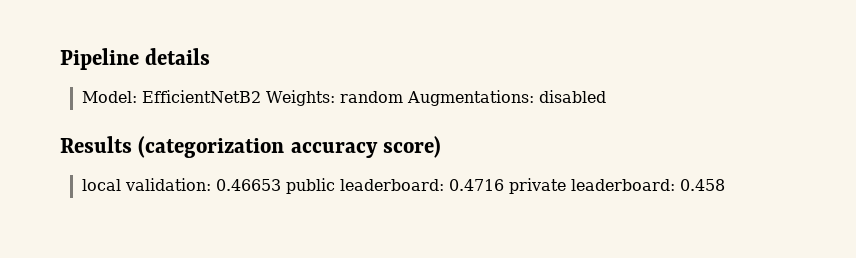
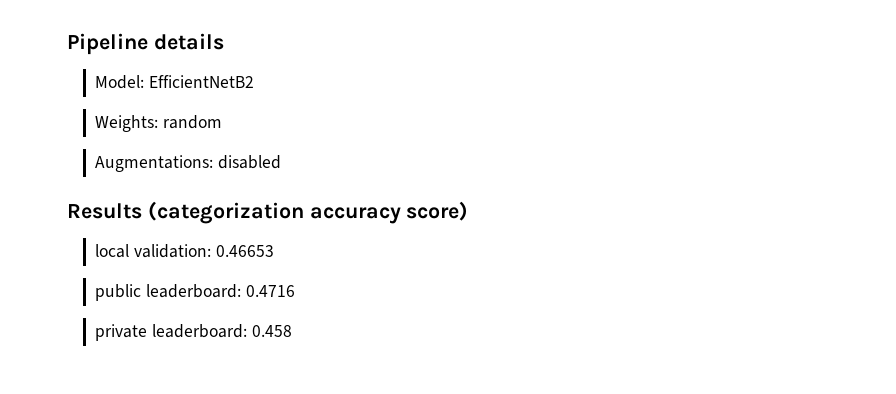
- Model: EfficientNetB2 Weights: random Augmentations: disabled
+ Model: EfficientNetB2
+ Weights: random
+ Augmentations: disabled
- local validation: 0.46653 public leaderboard: 0.4716 private leaderboard: 0.458
+ local validation: 0.46653
+ public leaderboard: 0.4716
+ private leaderboard: 0.458

